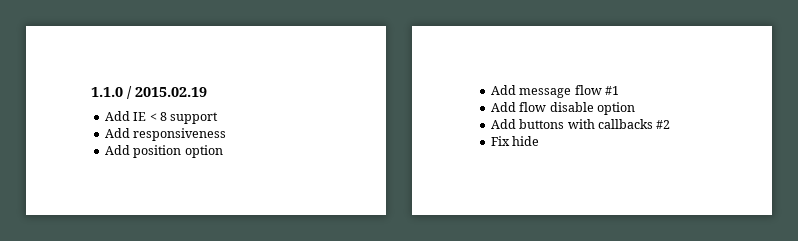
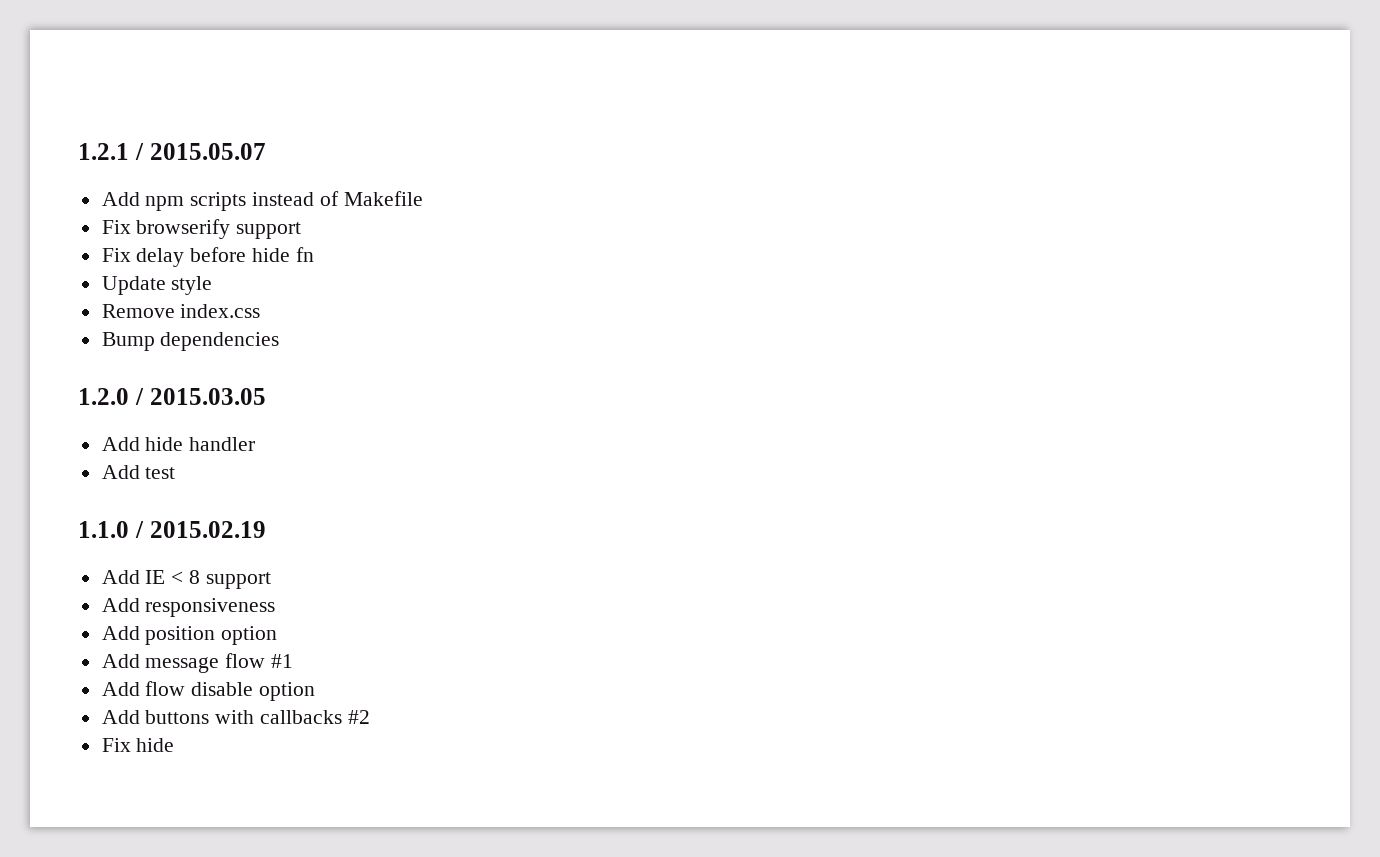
+ 1.2.1 / 2015.05.07
+ Add npm scripts instead of Makefile
+ Fix browserify support
+ Fix delay before hide fn
+ Update style
+ Remove index.css
+ Bump dependencies
+ 1.2.0 / 2015.03.05
+ Add hide handler
+ Add test

